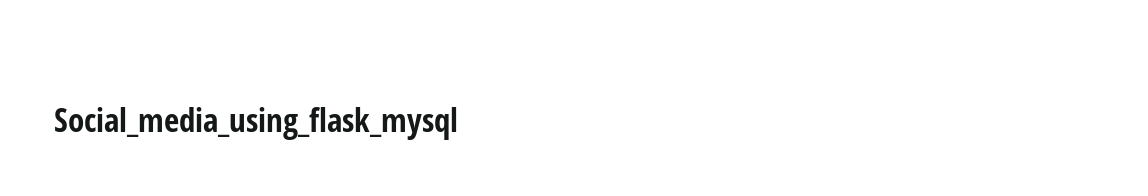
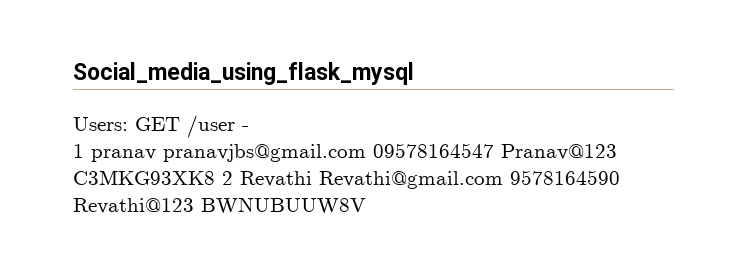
+ Users: GET /user -
+ 1 pranav pranavjbs@gmail.com 09578164547 Pranav@123 C3MKG93XK8 2 Revathi Revathi@gmail.com 9578164590 Revathi@123 BWNUBUUW8V

